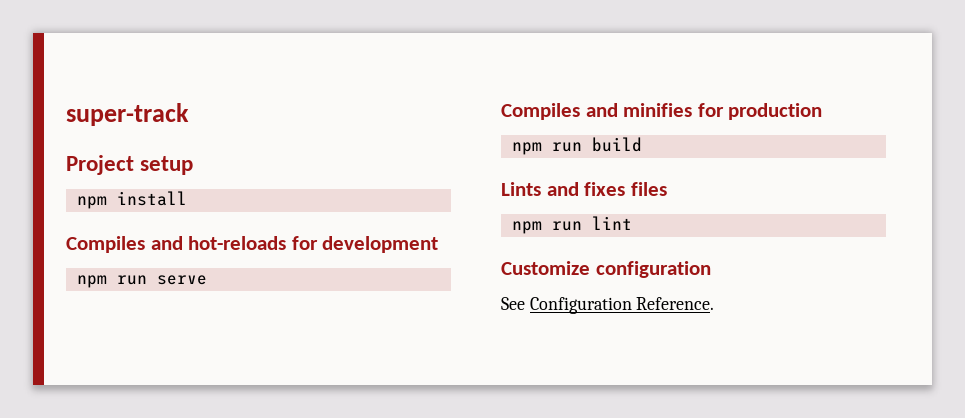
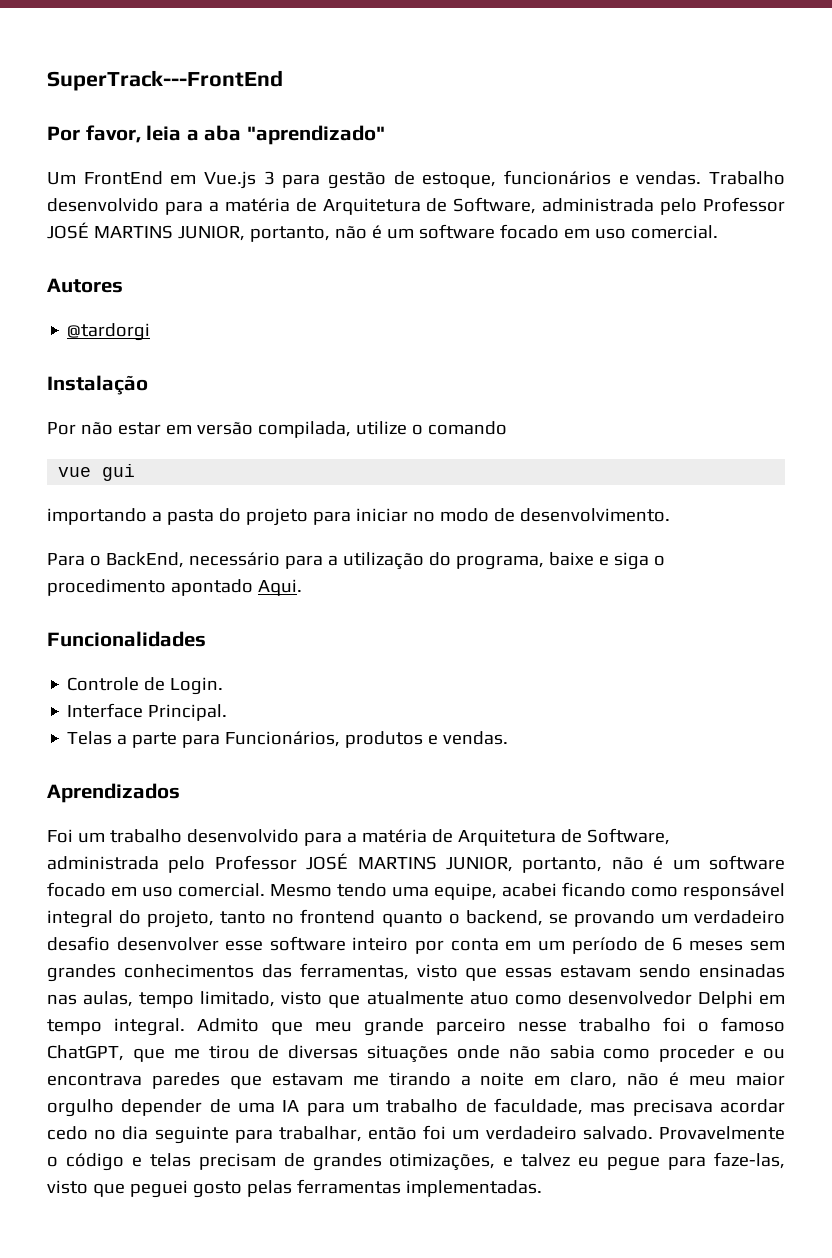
- super-track
- Project setup
- npm install
- Compiles and hot-reloads for development
- npm run serve
- Compiles and minifies for production
- npm run build
- Lints and fixes files
- npm run lint
- Customize configuration
- See Configuration Reference.
+ SuperTrack---FrontEnd
+ Por favor, leia a aba "aprendizado"
+ Um FrontEnd em Vue.js 3 para gestão de estoque, funcionários e vendas. Trabalho desenvolvido para a matéria de Arquitetura de Software, administrada pelo Professor JOSÉ MARTINS JUNIOR, portanto, não é um software focado em uso comercial.
+ Autores
+ @tardorgi
+ Instalação
+ Por não estar em versão compilada, utilize o comando
+ vue gui
+ importando a pasta do projeto para iniciar no modo de desenvolvimento.
+ Para o BackEnd, necessário para a utilização do programa, baixe e siga o procedimento apontado Aqui.
+ Funcionalidades
+ Controle de Login.
+ Interface Principal.
+ Telas a parte para Funcionários, produtos e vendas.
+ Aprendizados
+ Foi um trabalho desenvolvido para a matéria de Arquitetura de Software, administrada pelo Professor JOSÉ MARTINS JUNIOR, portanto, não é um software focado em uso comercial. Mesmo tendo uma equipe, acabei ficando como responsável integral do projeto, tanto no frontend quanto o backend, se provando um verdadeiro desafio desenvolver esse software inteiro por conta em um período de 6 meses sem grandes conhecimentos das ferramentas, visto que essas estavam sendo ensinadas nas aulas, tempo limitado, visto que atualmente atuo como desenvolvedor Delphi em tempo integral. Admito que meu grande parceiro nesse trabalho foi o famoso ChatGPT, que me tirou de diversas situações onde não sabia como proceder e ou encontrava paredes que estavam me tirando a noite em claro, não é meu maior orgulho depender de uma IA para um trabalho de faculdade, mas precisava acordar cedo no dia seguinte para trabalhar, então foi um verdadeiro salvado. Provavelmente o código e telas precisam de grandes otimizações, e talvez eu pegue para faze-las, visto que peguei gosto pelas ferramentas implementadas.

